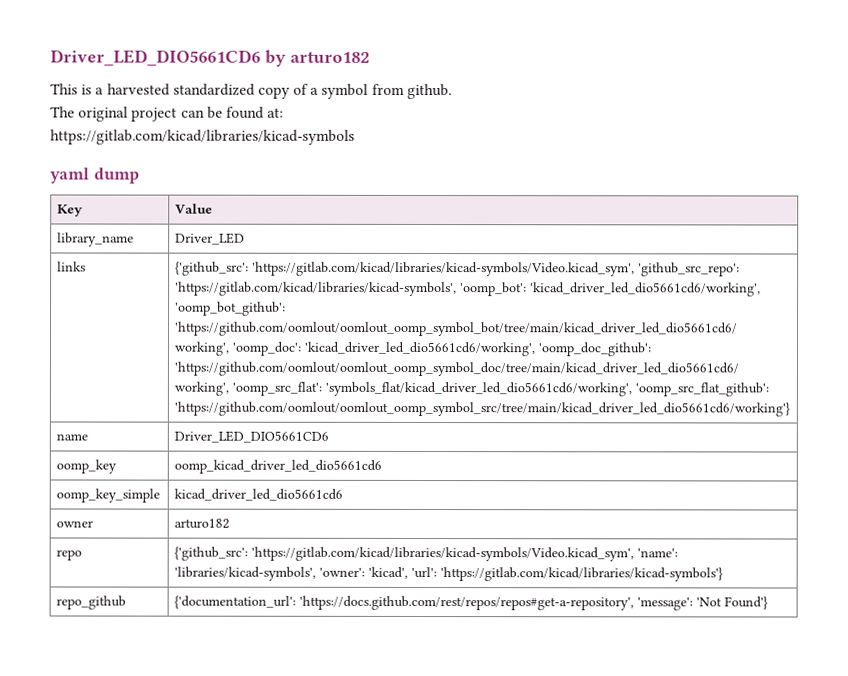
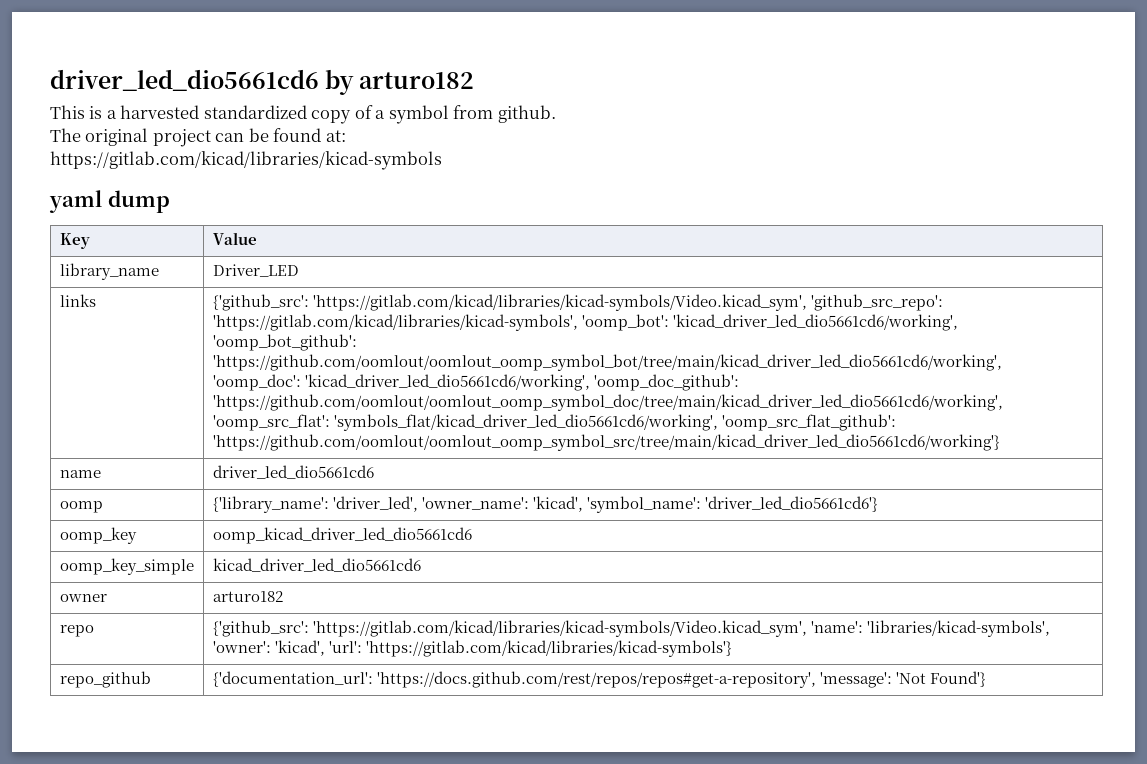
- Driver_LED_DIO5661CD6 by arturo182
+ driver_led_dio5661cd6 by arturo182
- name | Driver_LED_DIO5661CD6
+ name | driver_led_dio5661cd6
+ oomp | {'library_name': 'driver_led', 'owner_name': 'kicad', 'symbol_name': 'driver_led_dio5661cd6'}

